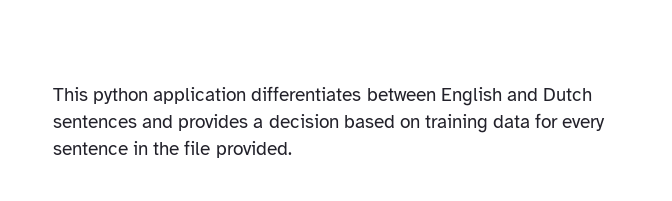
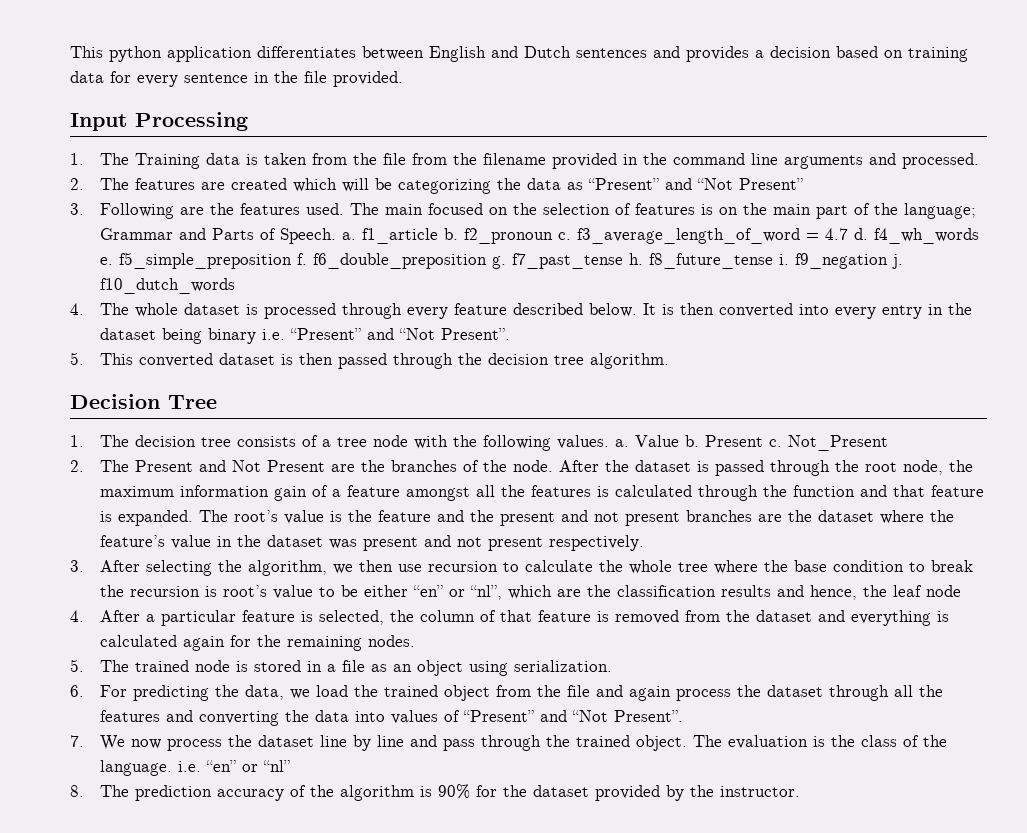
+ Input Processing
+ 1. The Training data is taken from the file from the filename provided in the command line arguments and processed.
+ 2. The features are created which will be categorizing the data as “Present” and “Not Present”
+ 3. Following are the features used. The main focused on the selection of features is on the main part of the language; Grammar and Parts of Speech. a. f1_article b. f2_pronoun c. f3_average_length_of_word = 4.7 d. f4_wh_words e. f5_simple_preposition f. f6_double_preposition g. f7_past_tense h. f8_future_tense i. f9_negation j. f10_dutch_words
+ 4. The whole dataset is processed through every feature described below. It is then converted into every entry in the dataset being binary i.e. “Present” and “Not Present”.
+ 5. This converted dataset is then passed through the decision tree algorithm.
+ Decision Tree
+ 1. The decision tree consists of a tree node with the following values. a. Value b. Present c. Not_Present
+ 2. The Present and Not Present are the branches of the node. After the dataset is passed through the root node, the maximum information gain of a feature amongst all the features is calculated through the function and that feature is expanded. The root’s value is the feature and the present and not present branches are the dataset where the feature’s value in the dataset was present and not present respectively.
+ 3. After selecting the algorithm, we then use recursion to calculate the whole tree where the base condition to break the recursion is root’s value to be either “en” or “nl”, which are the classification results and hence, the leaf node
+ 4. After a particular feature is selected, the column of that feature is removed from the dataset and everything is calculated again for the remaining nodes.
+ 5. The trained node is stored in a file as an object using serialization.
+ 6. For predicting the data, we load the trained object from the file and again process the dataset through all the features and converting the data into values of “Present” and “Not Present”.
+ 7. We now process the dataset line by line and pass through the trained object. The evaluation is the class of the language. i.e. “en” or “nl”
+ 8. The prediction accuracy of the algorithm is 90% for the dataset provided by the instructor.

